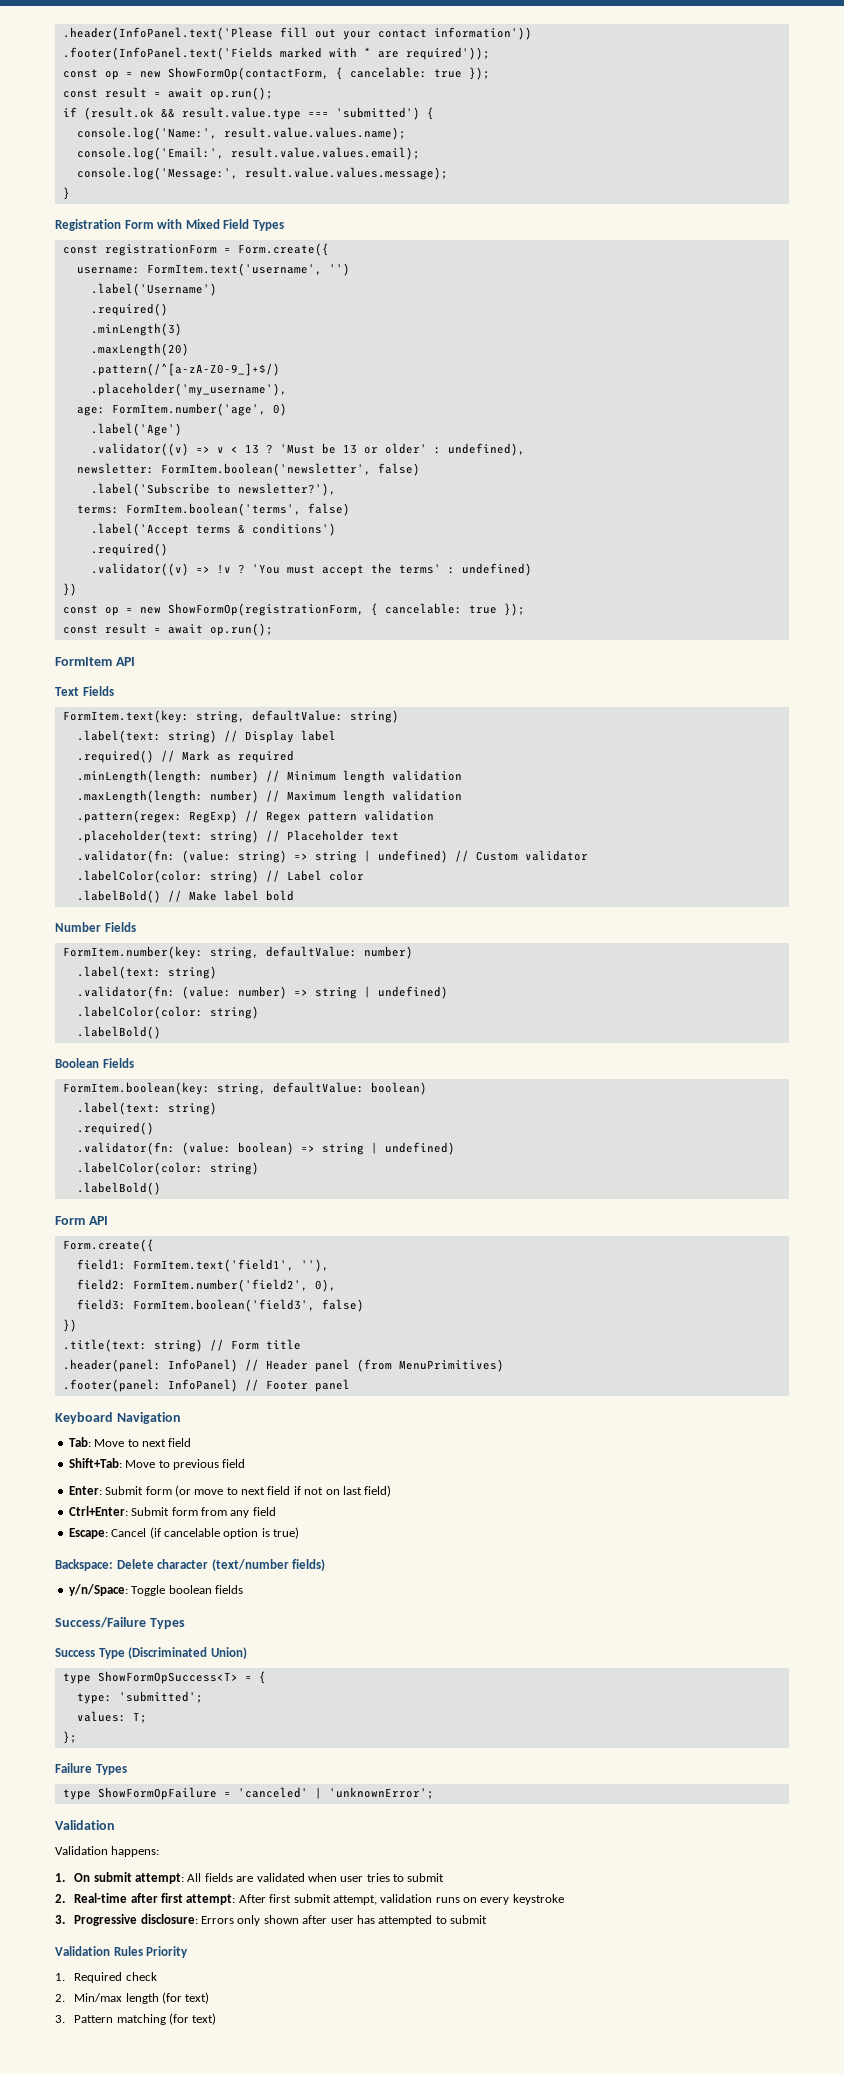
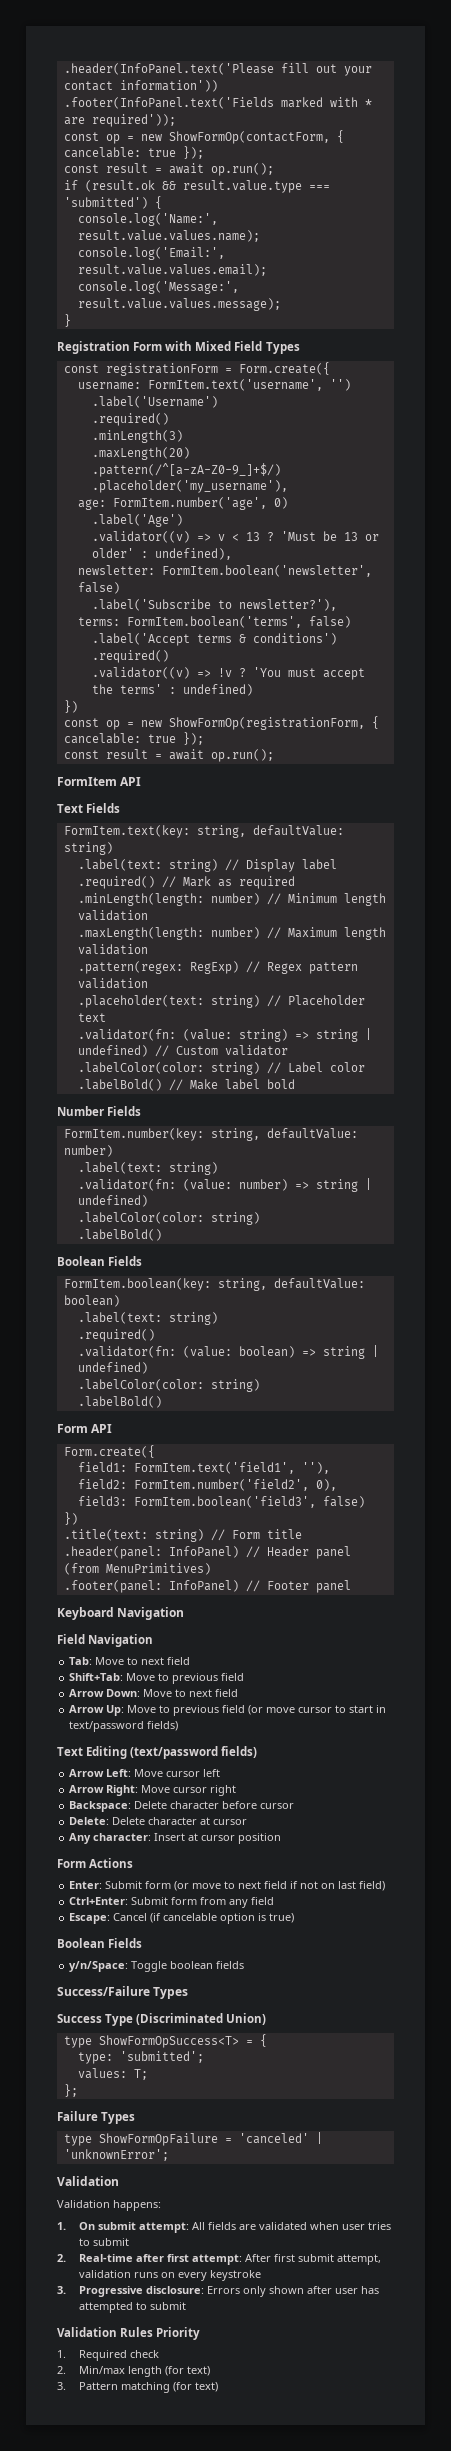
+ Field Navigation
+ Arrow Down: Move to next field
+ Arrow Up: Move to previous field (or move cursor to start in text/password fields)
+ Text Editing (text/password fields)
+ Arrow Left: Move cursor left
+ Arrow Right: Move cursor right
+ Backspace: Delete character before cursor
+ Delete: Delete character at cursor
+ Any character: Insert at cursor position
+ Form Actions
  Escape: Cancel (if cancelable option is true)
- Backspace: Delete character (text/number fields)
+ Boolean Fields

